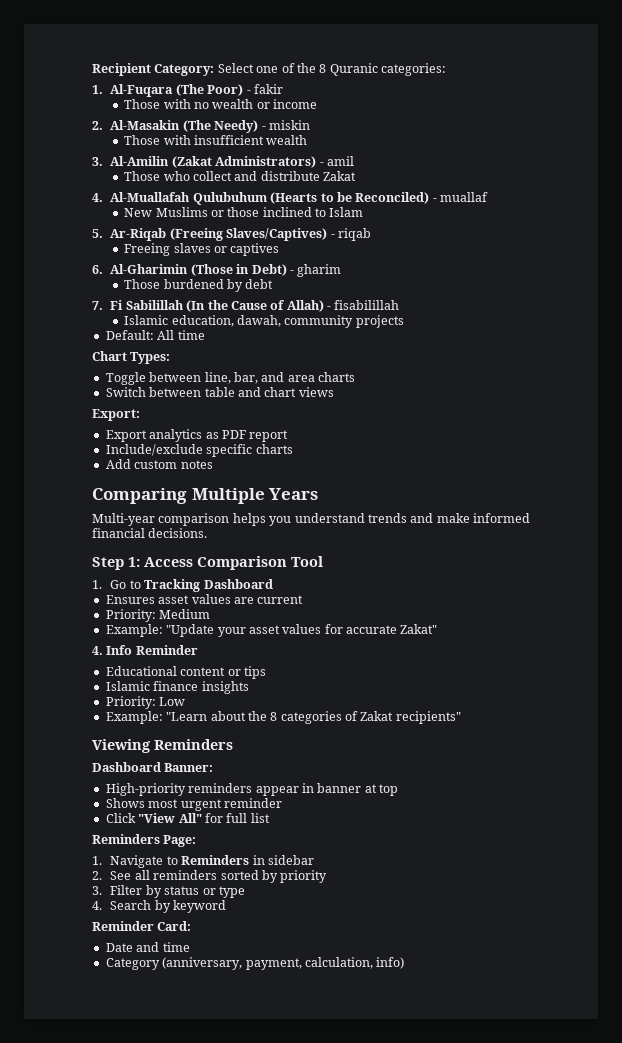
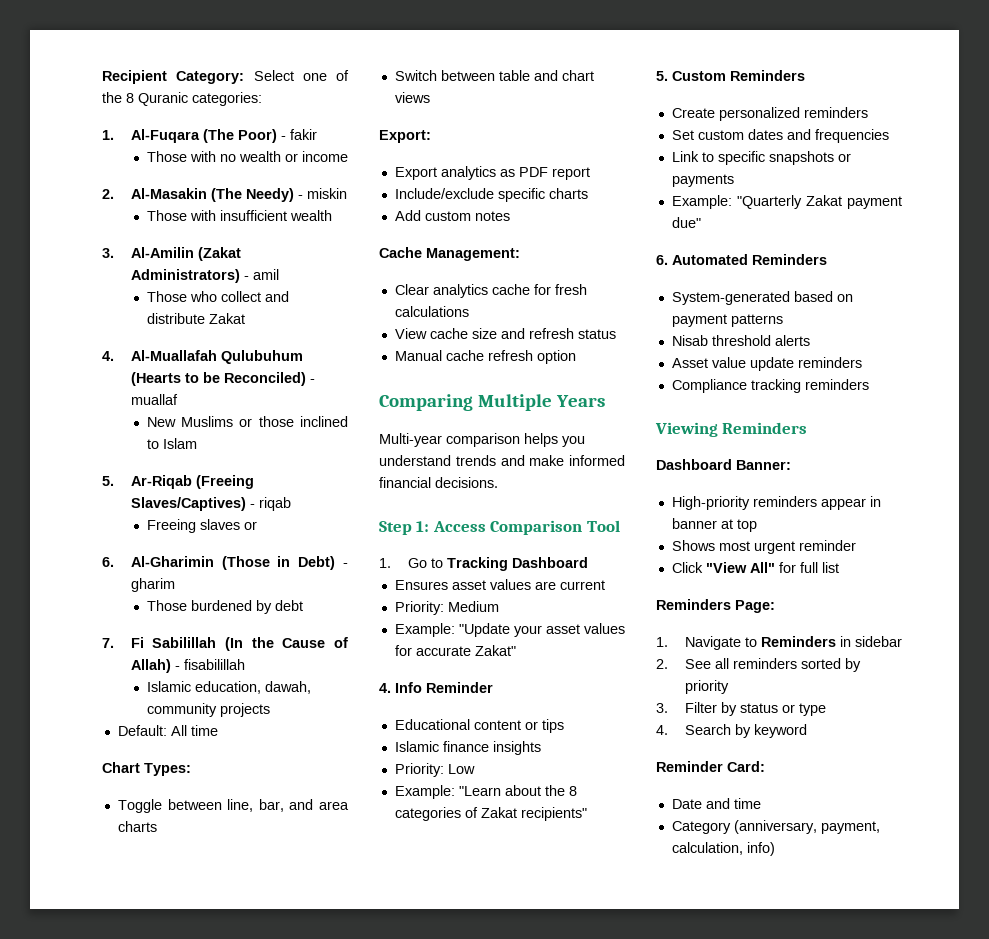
- Freeing slaves or captives
+ Freeing slaves or
+ Cache Management:
+ Clear analytics cache for fresh calculations
+ View cache size and refresh status
+ Manual cache refresh option
+ 5. Custom Reminders
+ Create personalized reminders
+ Set custom dates and frequencies
+ Link to specific snapshots or payments
+ Example: "Quarterly Zakat payment due"
+ 6. Automated Reminders
+ System-generated based on payment patterns
+ Nisab threshold alerts
+ Asset value update reminders
+ Compliance tracking reminders

